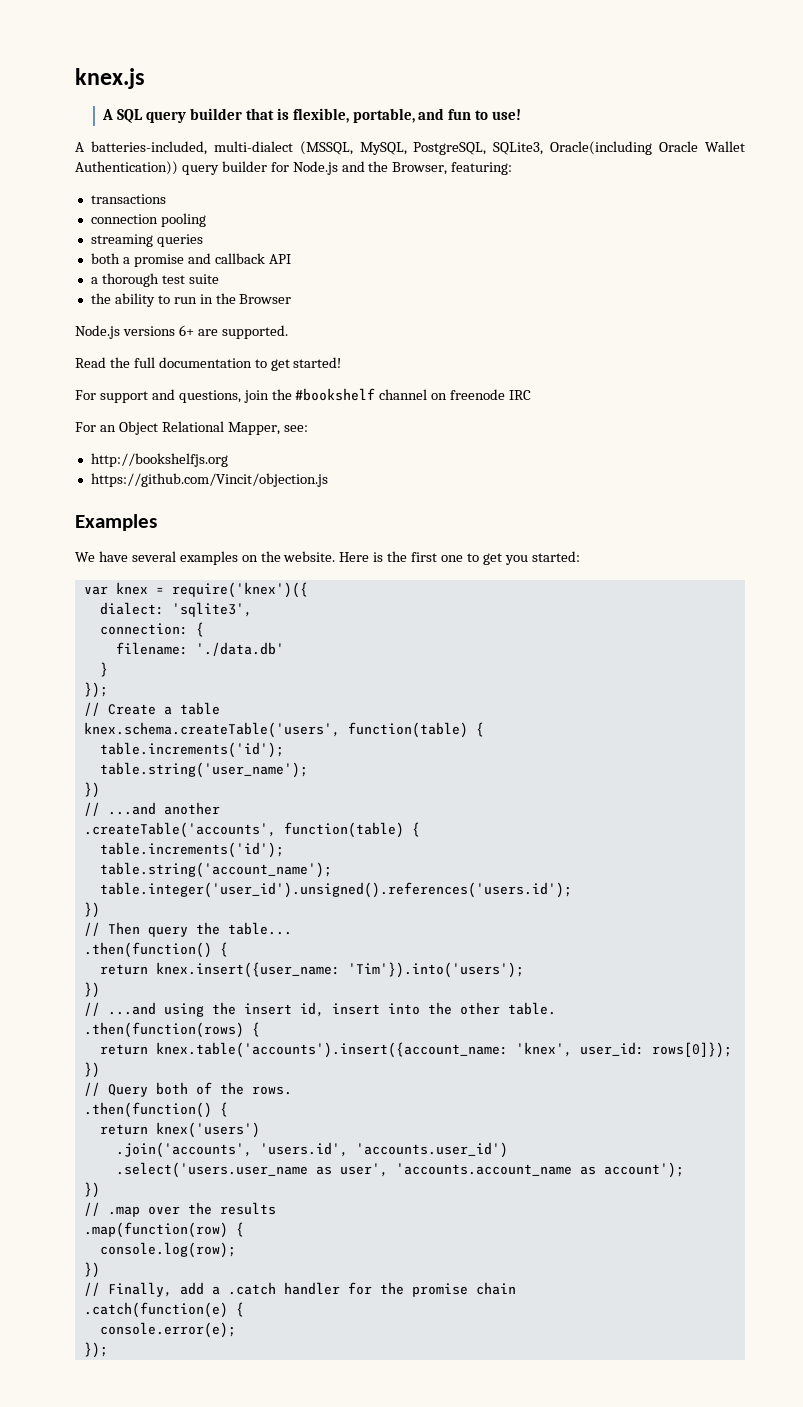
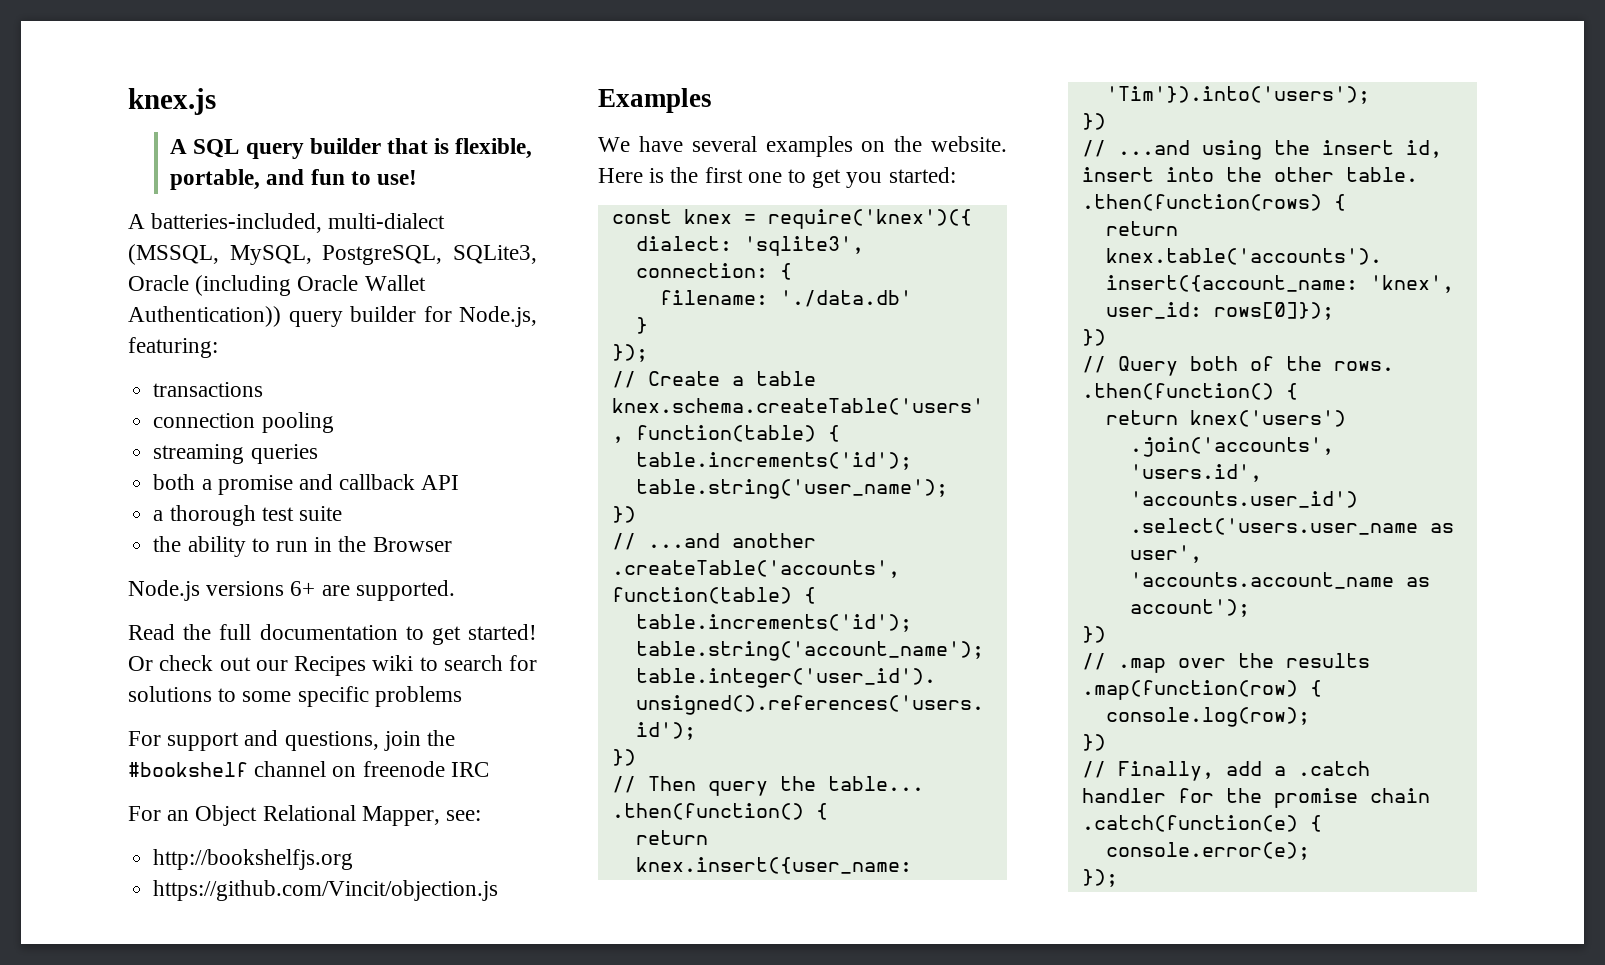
- A batteries-included, multi-dialect (MSSQL, MySQL, PostgreSQL, SQLite3, Oracle(including Oracle Wallet Authentication)) query builder for Node.js and the Browser, featuring:
+ A batteries-included, multi-dialect (MSSQL, MySQL, PostgreSQL, SQLite3, Oracle (including Oracle Wallet Authentication)) query builder for Node.js, featuring:
+ Or check out our Recipes wiki to search for solutions to some specific problems
- var knex = require('knex')({
+ const knex = require('knex')({

